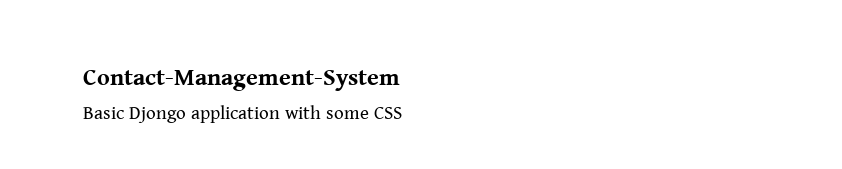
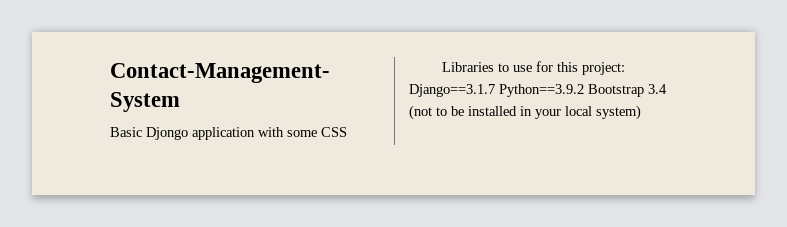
+ Libraries to use for this project: Django==3.1.7 Python==3.9.2 Bootstrap 3.4 (not to be installed in your local system)

